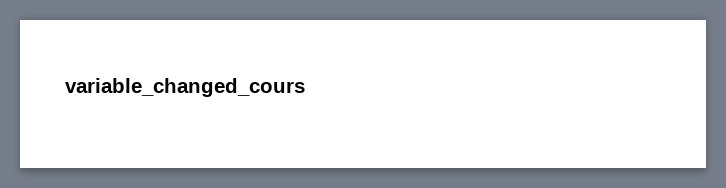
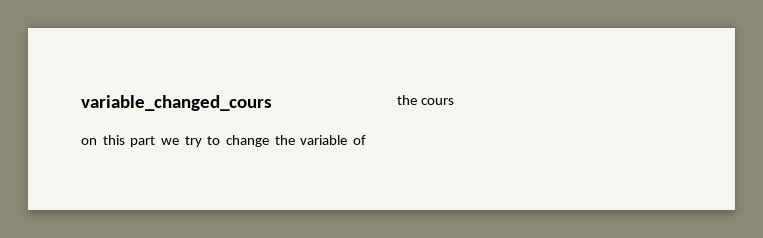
+ on this part we try to change the variable of the cours

